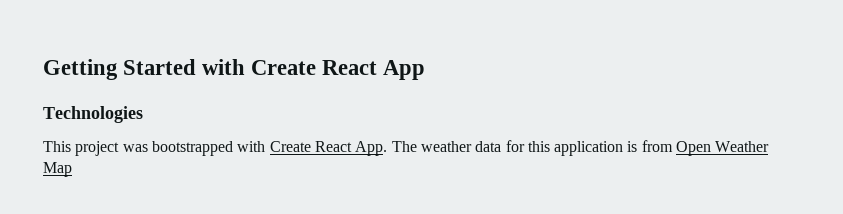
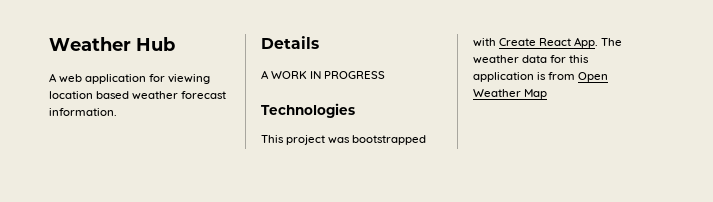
- Getting Started with Create React App
+ Weather Hub
+ A web application for viewing location based weather forecast information.
+ Details
+ A WORK IN PROGRESS

